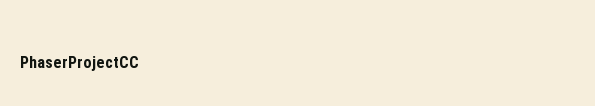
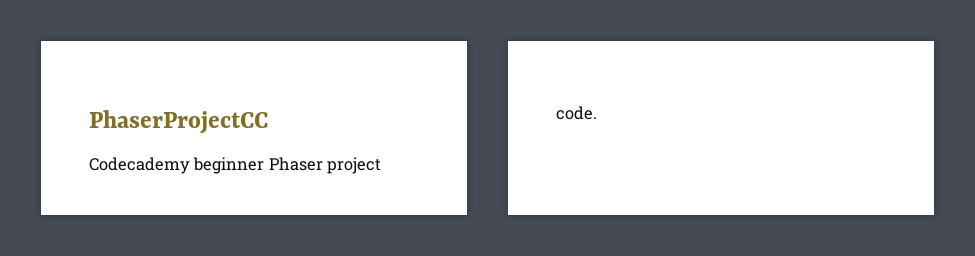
+ Codecademy beginner Phaser project code.

